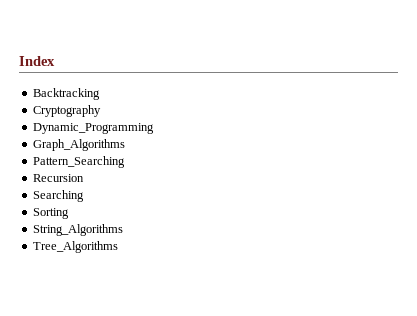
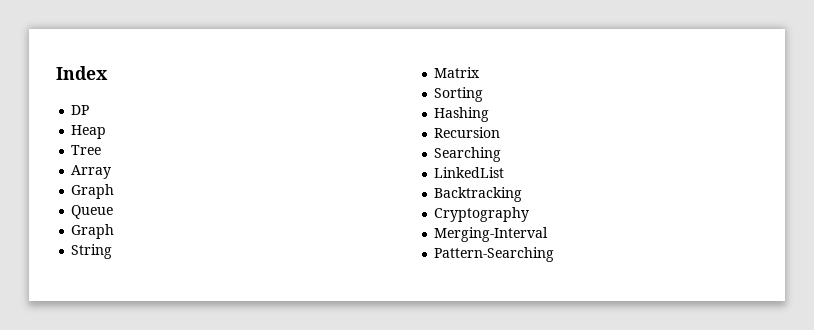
+ DP
+ Heap
+ Tree
+ Array
+ Graph
+ Queue
+ Graph
+ String
+ Matrix
+ Sorting
+ Hashing
+ Recursion
+ Searching
+ LinkedList
  Backtracking
  Cryptography
- Dynamic_Programming
- Graph_Algorithms
- Pattern_Searching
- Recursion
- Searching
- Sorting
- String_Algorithms
- Tree_Algorithms
+ Merging-Interval
+ Pattern-Searching

